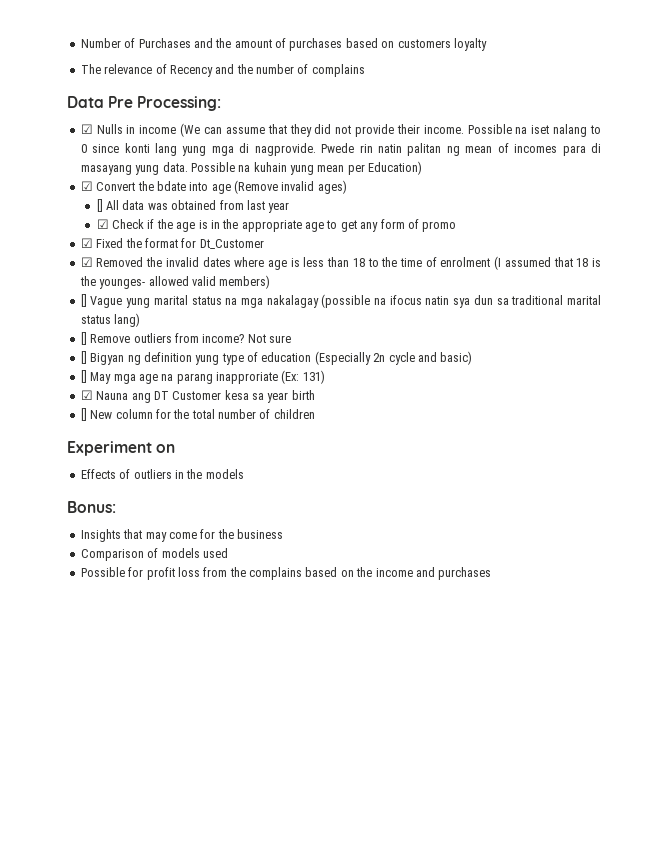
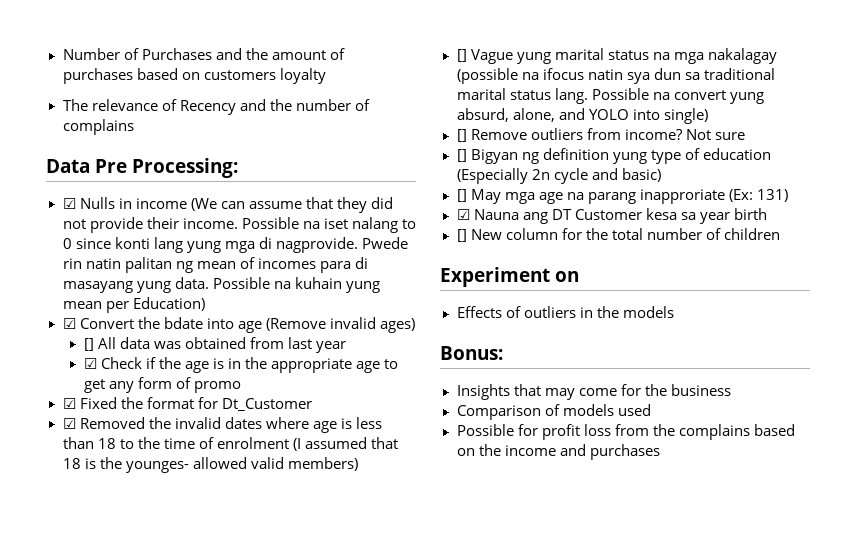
- [] Vague yung marital status na mga nakalagay (possible na ifocus natin sya dun sa traditional marital status lang)
+ [] Vague yung marital status na mga nakalagay (possible na ifocus natin sya dun sa traditional marital status lang. Possible na convert yung absurd, alone, and YOLO into single)

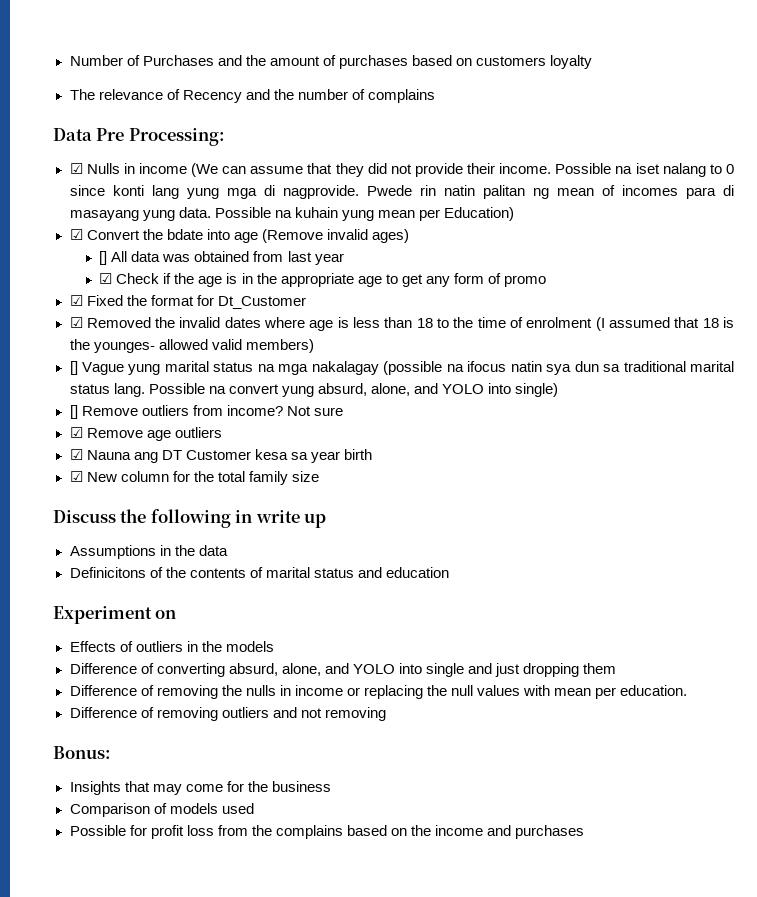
- [] Bigyan ng definition yung type of education (Especially 2n cycle and basic)
- [] May mga age na parang inapproriate (Ex: 131)
+ ☑ Remove age outliers
- [] New column for the total number of children
+ ☑ New column for the total family size
+ Discuss the following in write up
+ Assumptions in the data
+ Definicitons of the contents of marital status and education
+ Difference of converting absurd, alone, and YOLO into single and just dropping them
+ Difference of removing the nulls in income or replacing the null values with mean per education.
+ Difference of removing outliers and not removing

